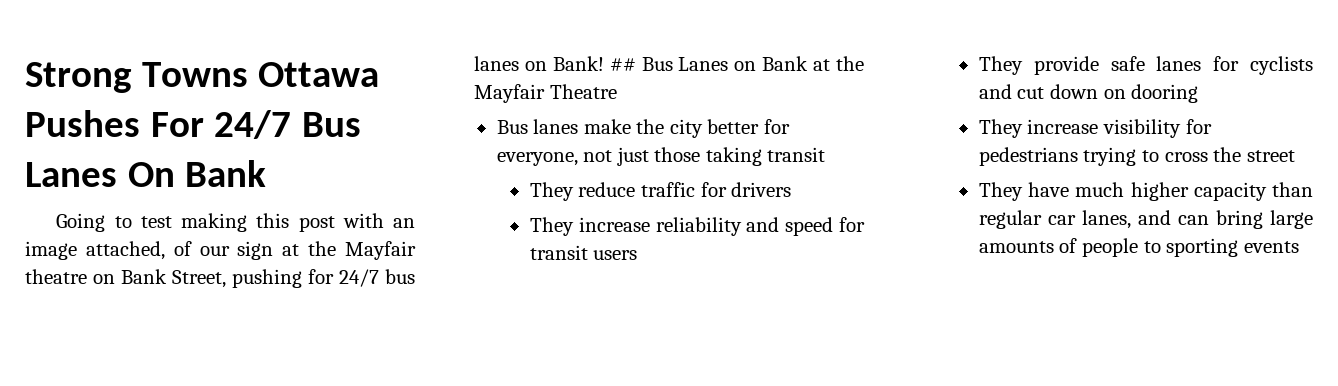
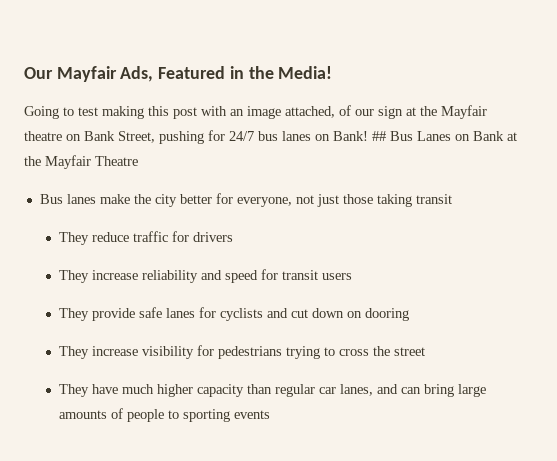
- Strong Towns Ottawa Pushes For 24/7 Bus Lanes On Bank
+ Our Mayfair Ads, Featured in the Media!

